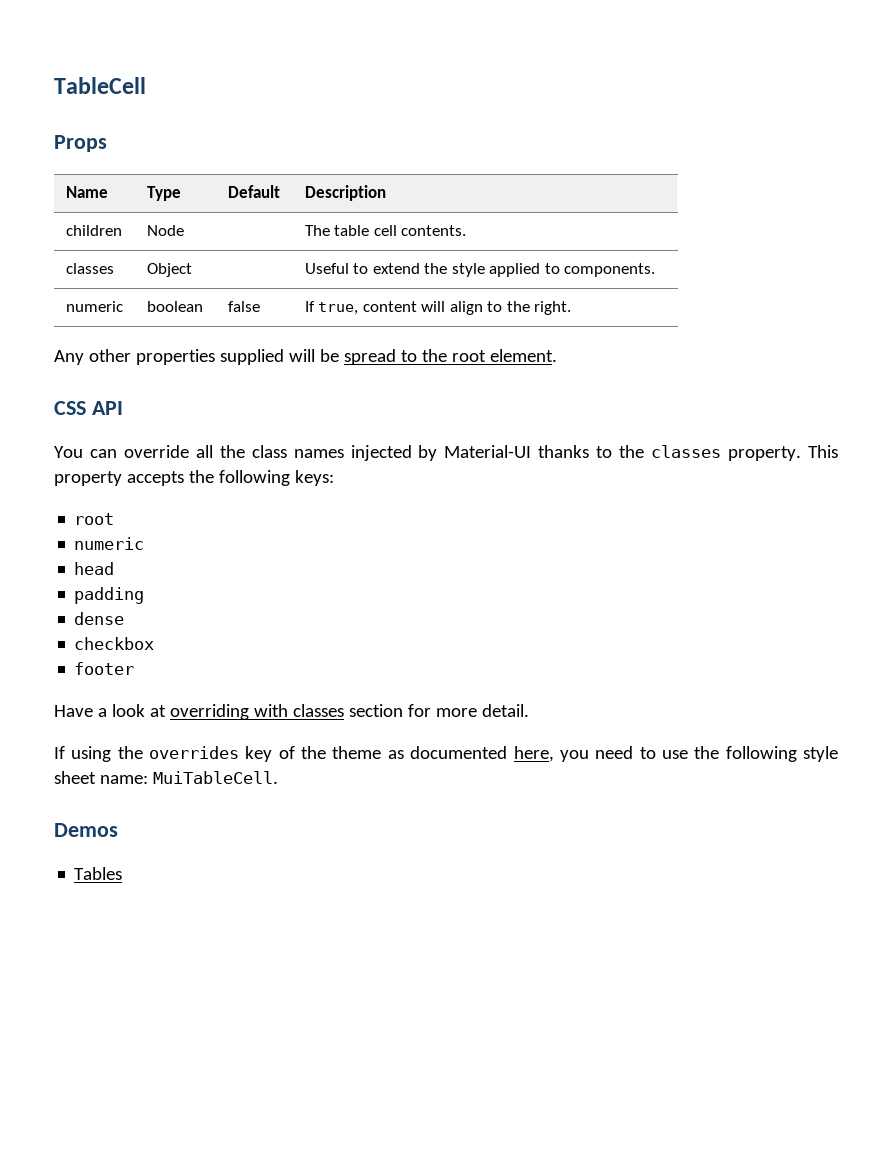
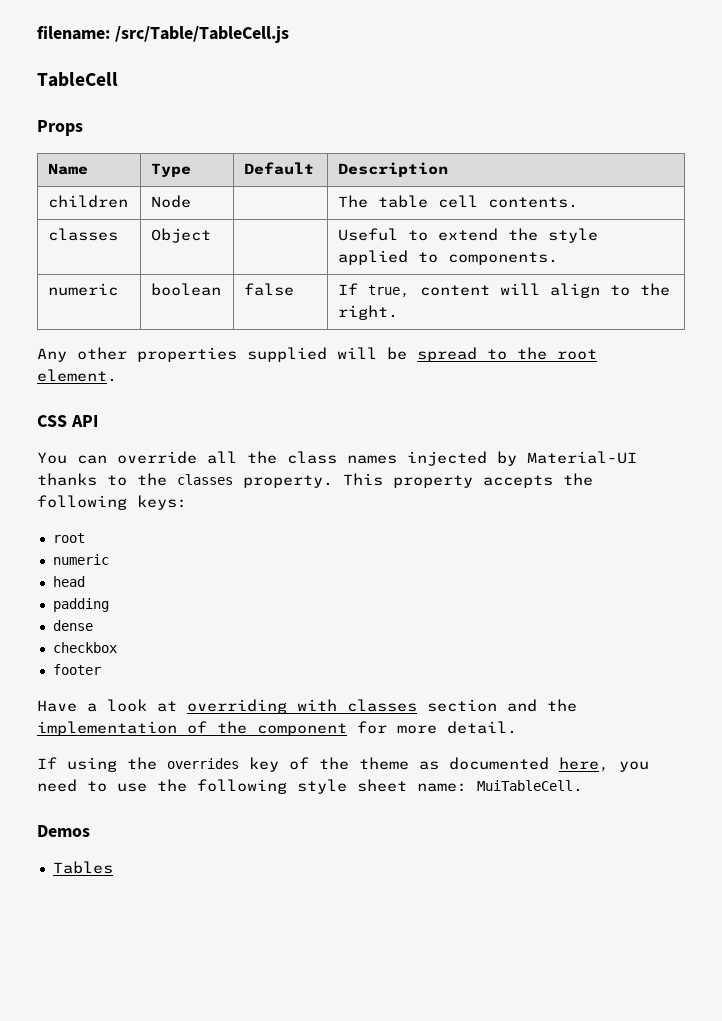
+ filename: /src/Table/TableCell.js
- Have a look at overriding with classes section for more detail.
+ Have a look at overriding with classes section and the implementation of the component for more detail.

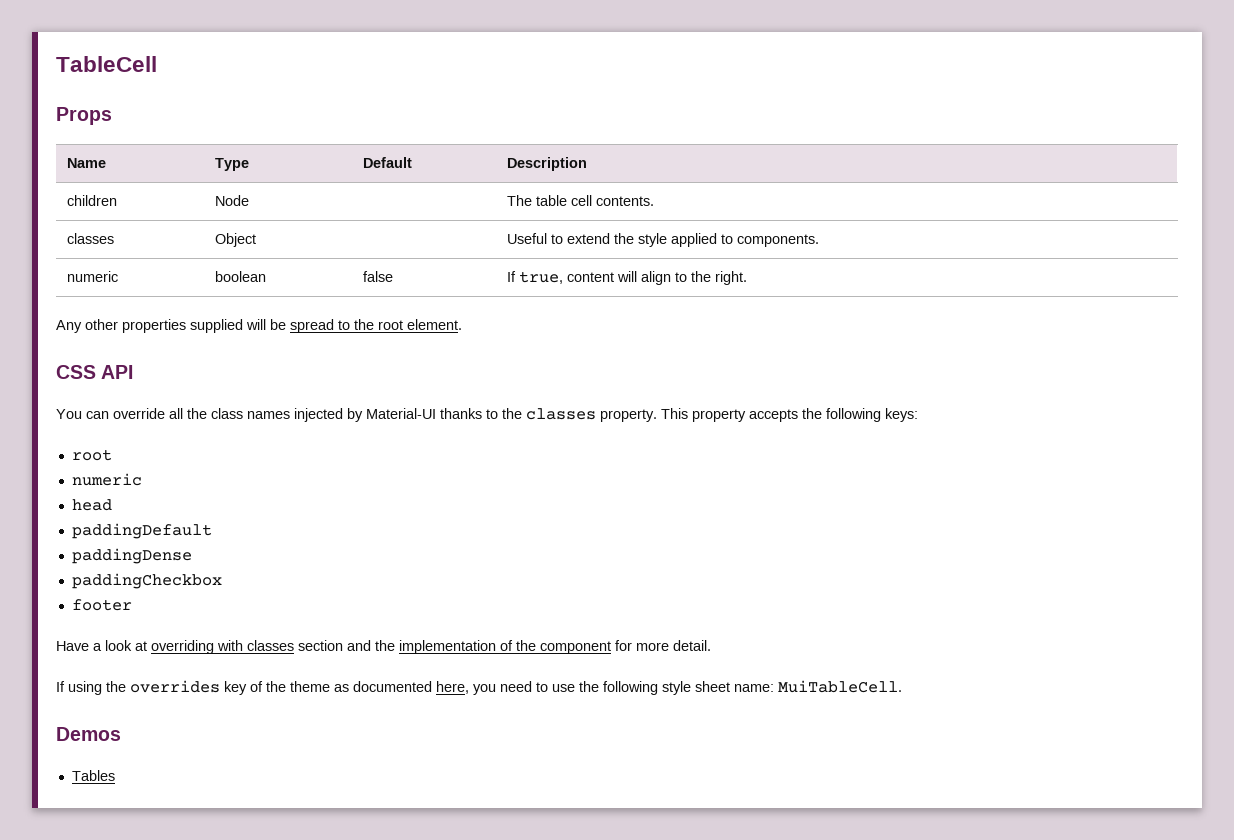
- filename: /src/Table/TableCell.js
- padding
- dense
- checkbox
+ paddingDefault
+ paddingDense
+ paddingCheckbox

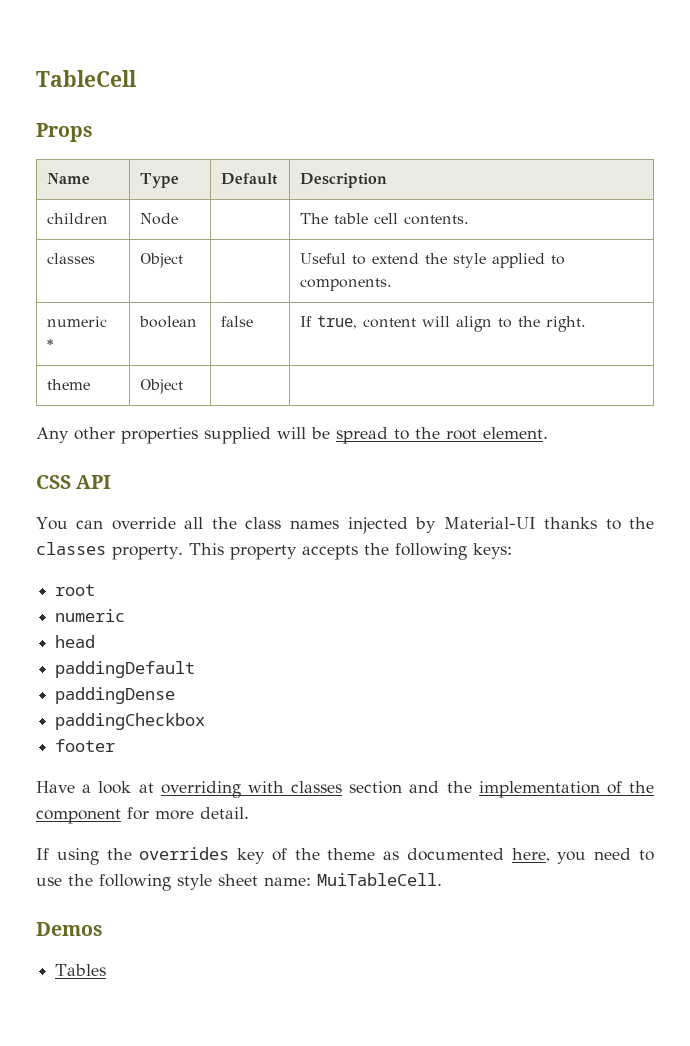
- numeric | boolean | false | If true, content will align to the right.
+ numeric * | boolean | false | If true, content will align to the right.
+ theme | Object | |

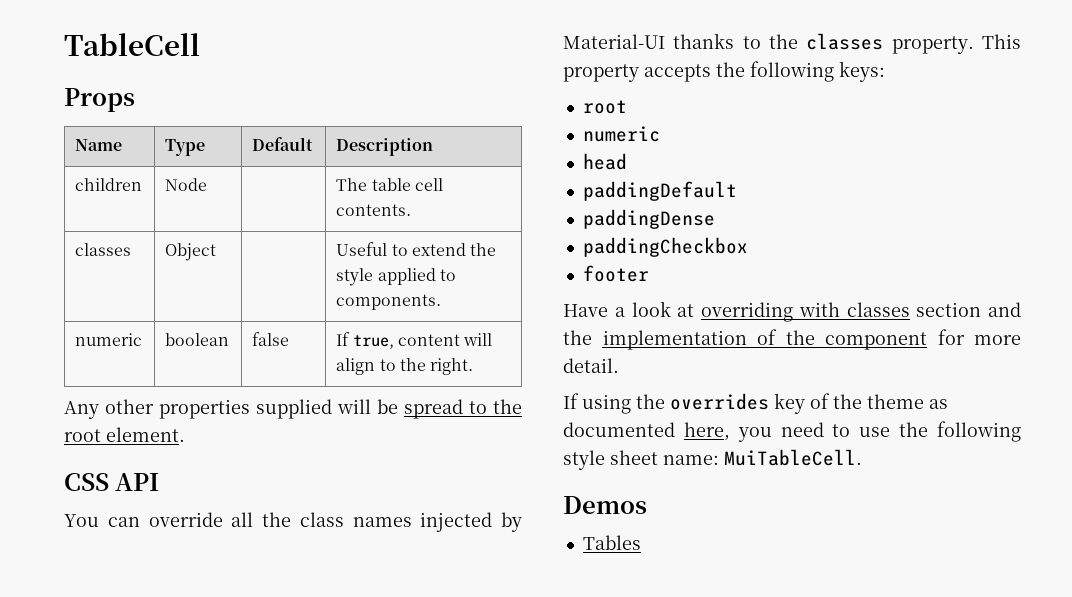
- numeric * | boolean | false | If true, content will align to the right.
+ numeric | boolean | false | If true, content will align to the right.
- theme | Object | |

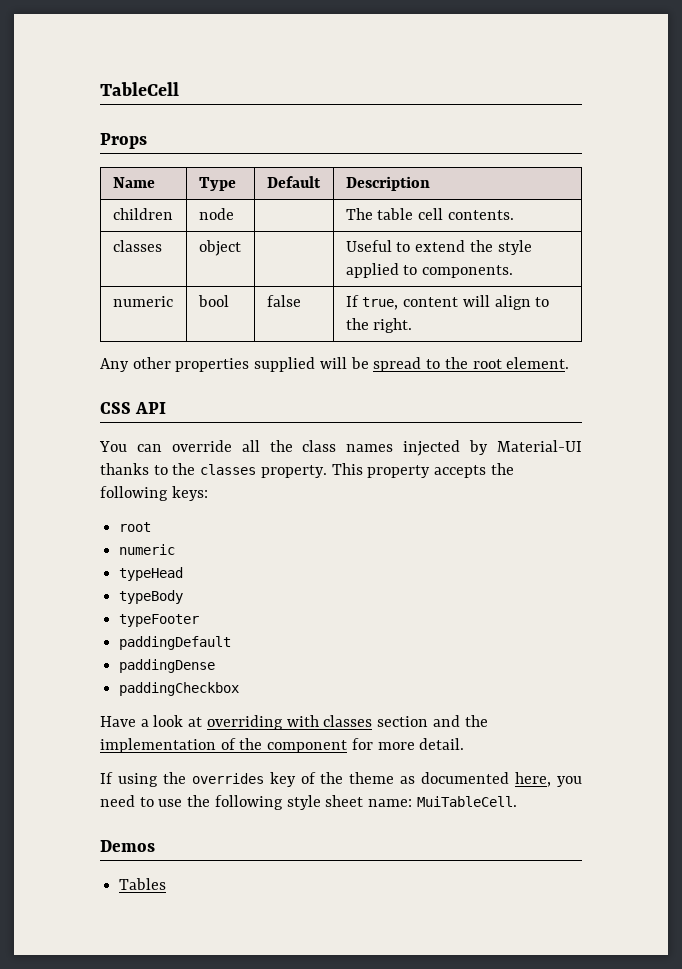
- children | Node | | The table cell contents.
+ children | node | | The table cell contents.
- classes | Object | | Useful to extend the style applied to components.
+ classes | object | | Useful to extend the style applied to components.
- numeric | boolean | false | If true, content will align to the right.
+ numeric | bool | false | If true, content will align to the right.
- head
+ typeHead
+ typeBody
+ typeFooter
- footer

